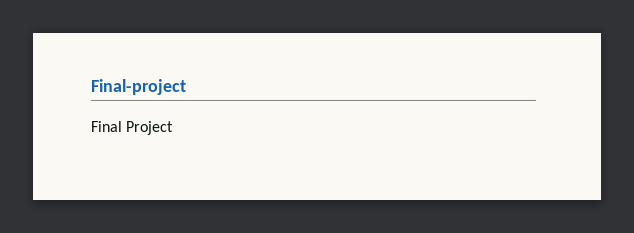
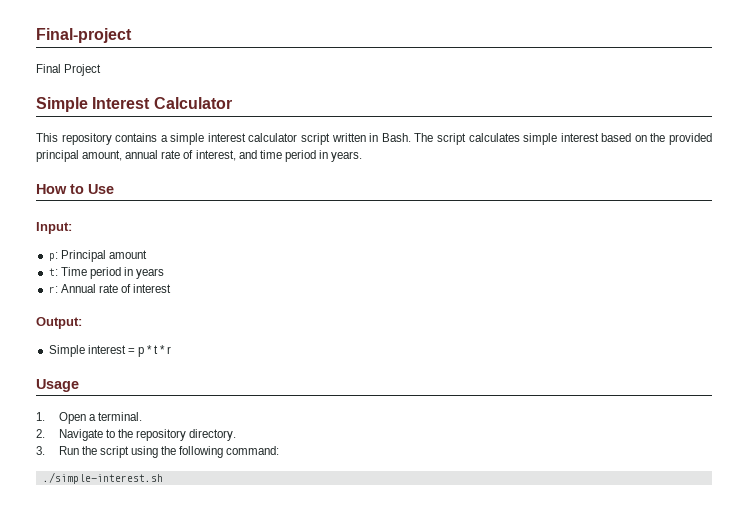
+ Simple Interest Calculator
+ This repository contains a simple interest calculator script written in Bash. The script calculates simple interest based on the provided principal amount, annual rate of interest, and time period in years.
+ How to Use
+ Input:
+ p: Principal amount
+ t: Time period in years
+ r: Annual rate of interest
+ Output:
+ Simple interest = p * t * r
+ Usage
+ 1. Open a terminal.
+ 2. Navigate to the repository directory.
+ 3. Run the script using the following command:
+ ./simple-interest.sh

